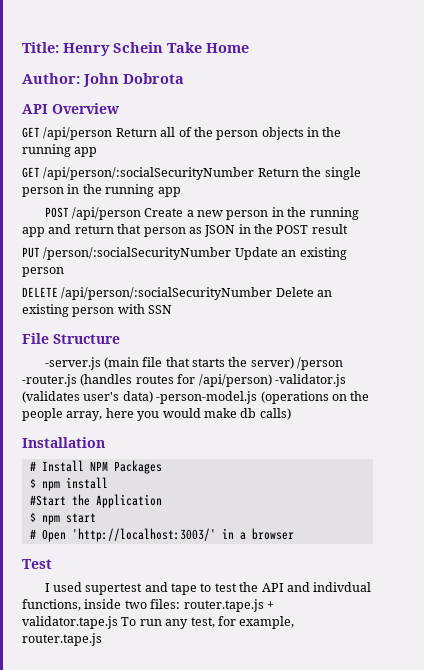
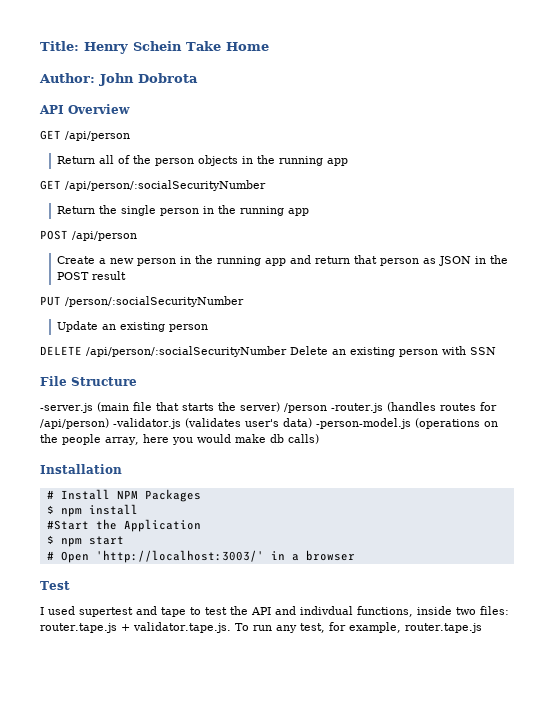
- GET /api/person Return all of the person objects in the running app
+ GET /api/person
+ Return all of the person objects in the running app
- GET /api/person/:socialSecurityNumber Return the single person in the running app
+ GET /api/person/:socialSecurityNumber
+ Return the single person in the running app
- POST /api/person Create a new person in the running app and return that person as JSON in the POST result
+ POST /api/person
+ Create a new person in the running app and return that person as JSON in the POST result
- PUT /person/:socialSecurityNumber Update an existing person
+ PUT /person/:socialSecurityNumber
+ Update an existing person
- I used supertest and tape to test the API and indivdual functions, inside two files: router.tape.js + validator.tape.js To run any test, for example, router.tape.js
+ I used supertest and tape to test the API and indivdual functions, inside two files: router.tape.js + validator.tape.js. To run any test, for example, router.tape.js

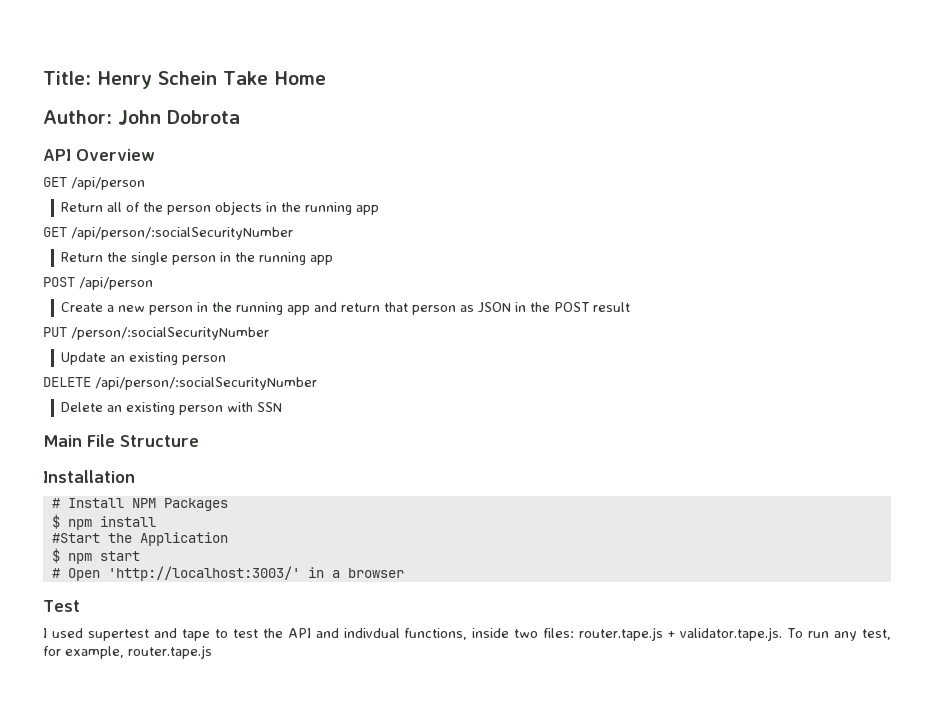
- DELETE /api/person/:socialSecurityNumber Delete an existing person with SSN
+ DELETE /api/person/:socialSecurityNumber
+ Delete an existing person with SSN
- File Structure
+ Main File Structure
- -server.js (main file that starts the server) /person -router.js (handles routes for /api/person) -validator.js (validates user's data) -person-model.js (operations on the people array, here you would make db calls)

